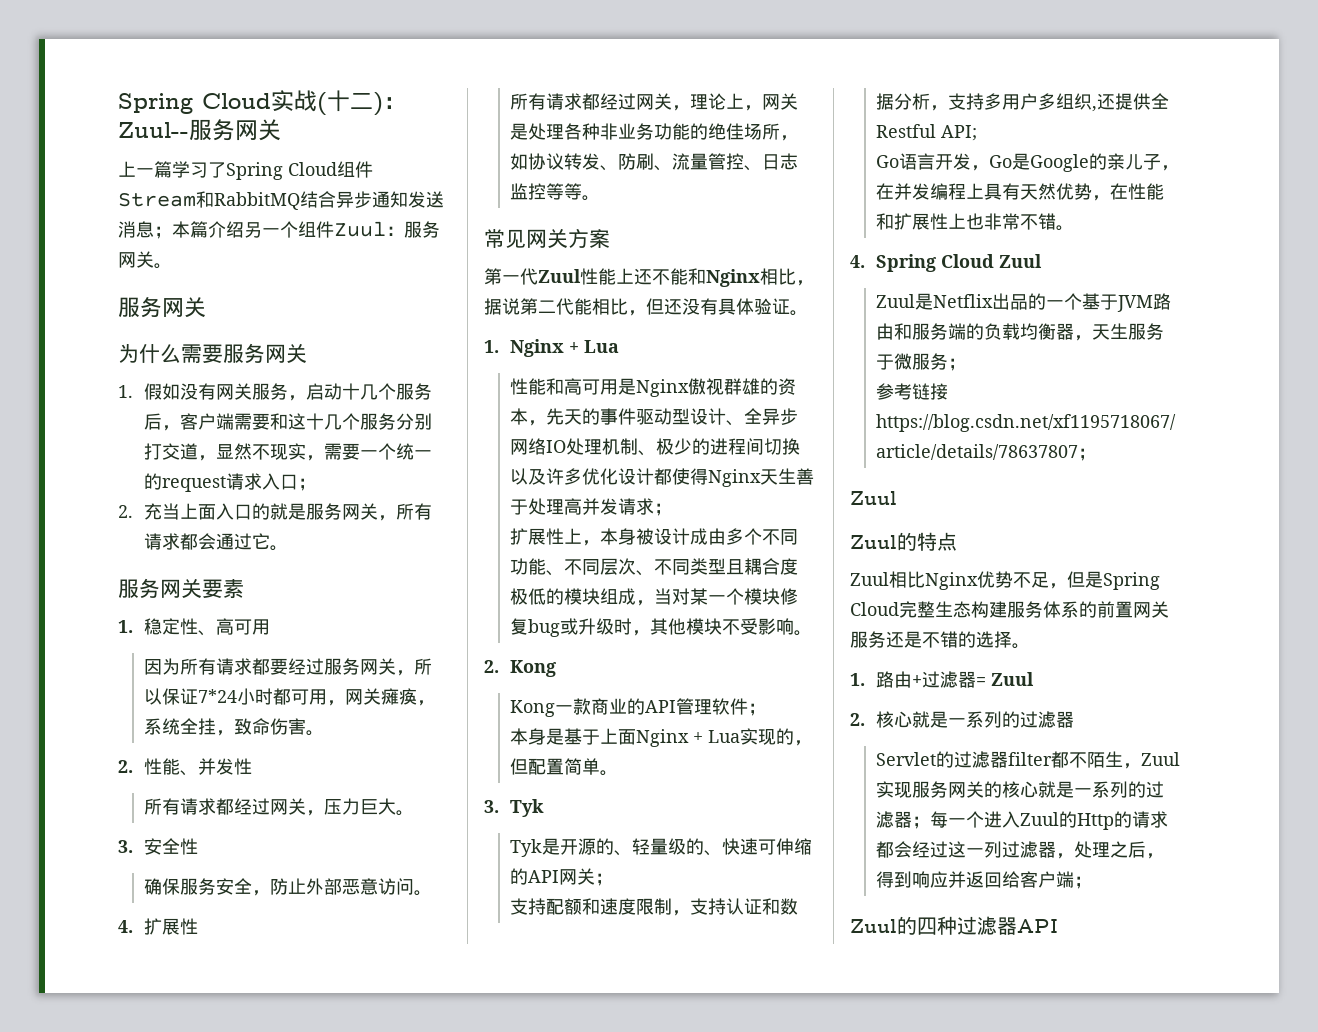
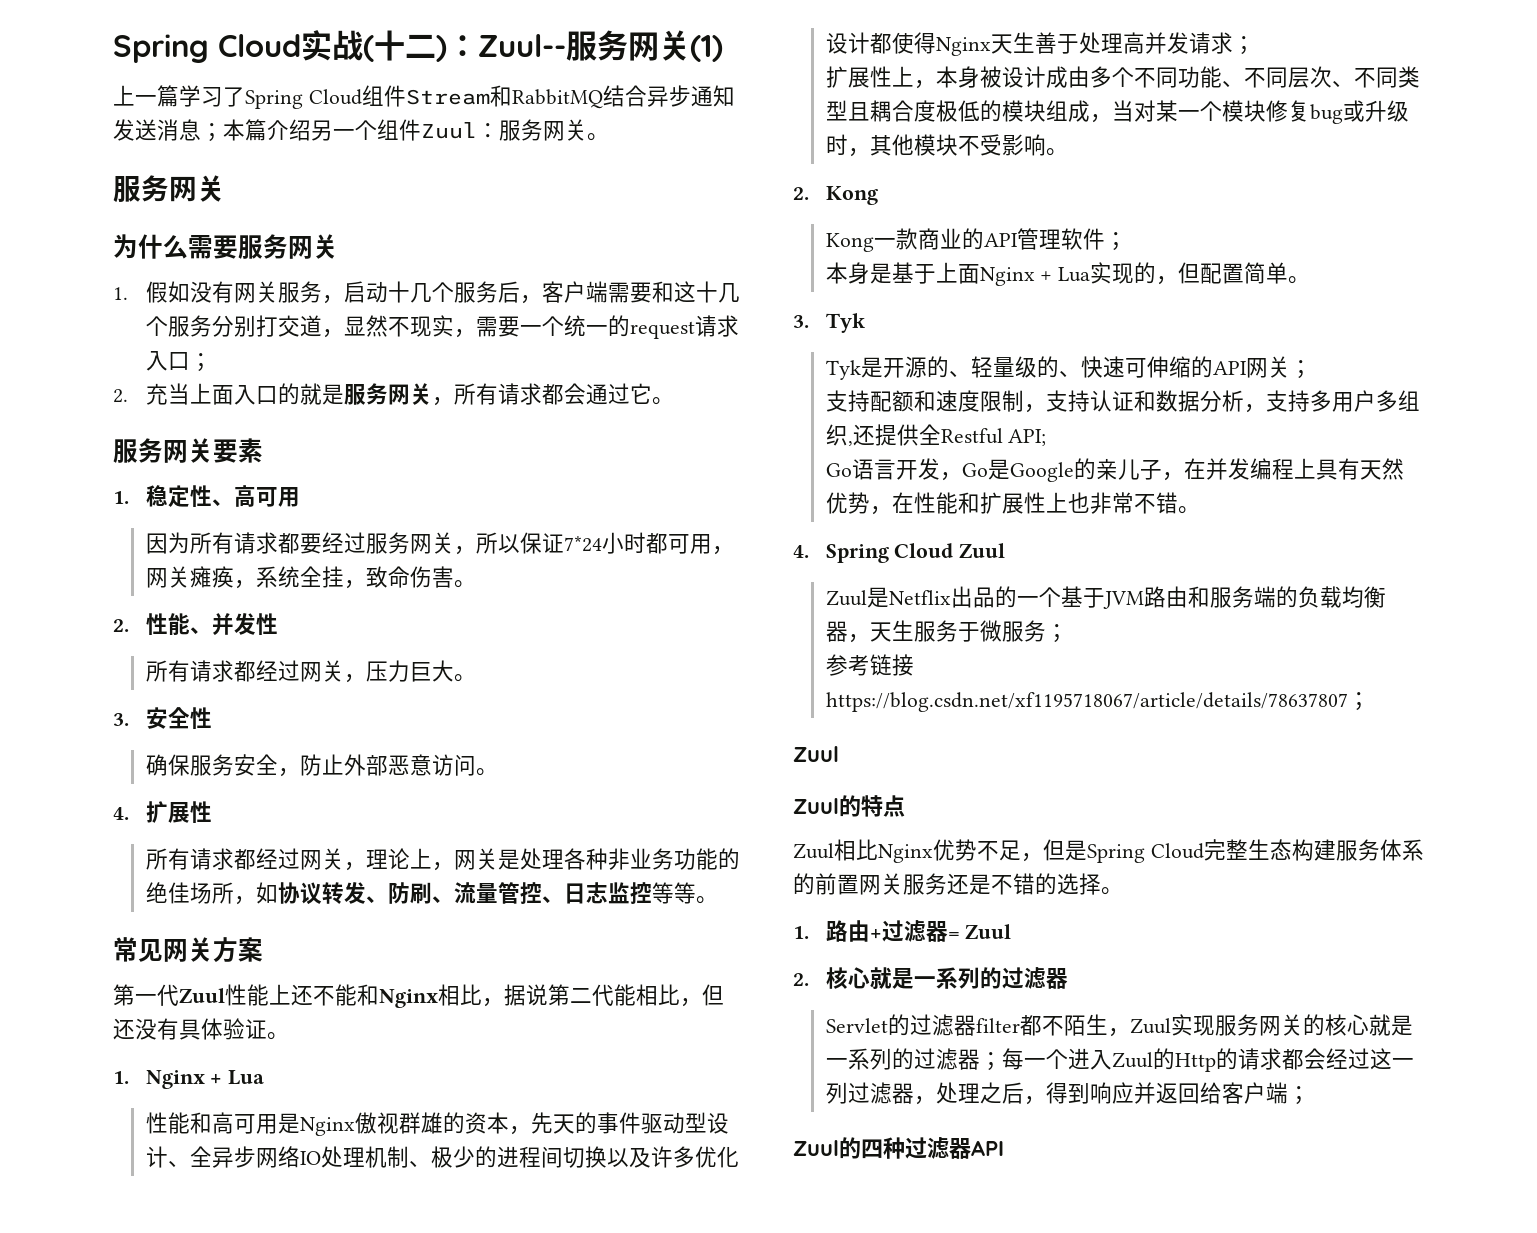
- Spring Cloud实战(十二)：Zuul--服务网关
+ Spring Cloud实战(十二)：Zuul--服务网关(1)

